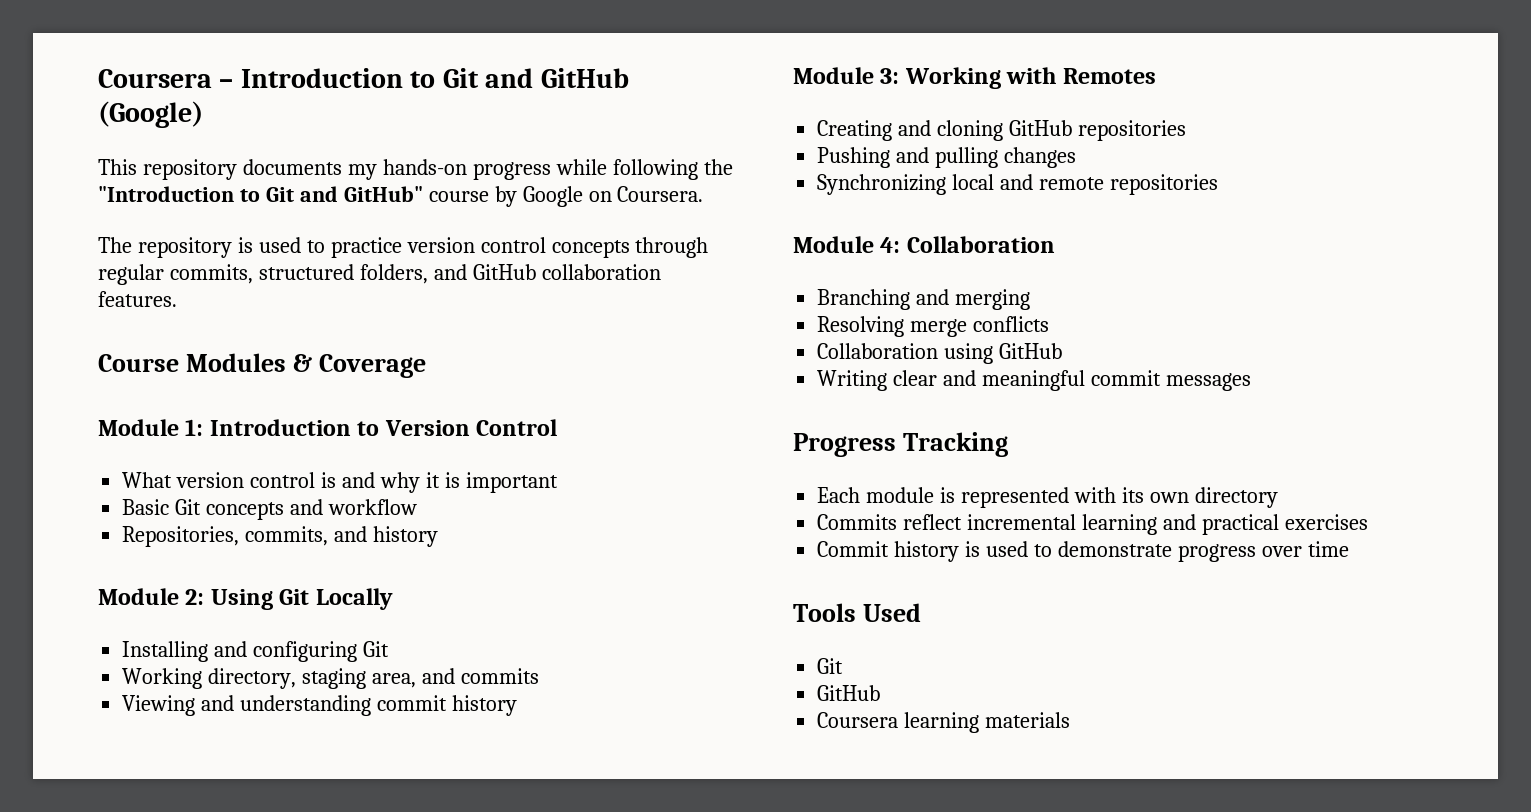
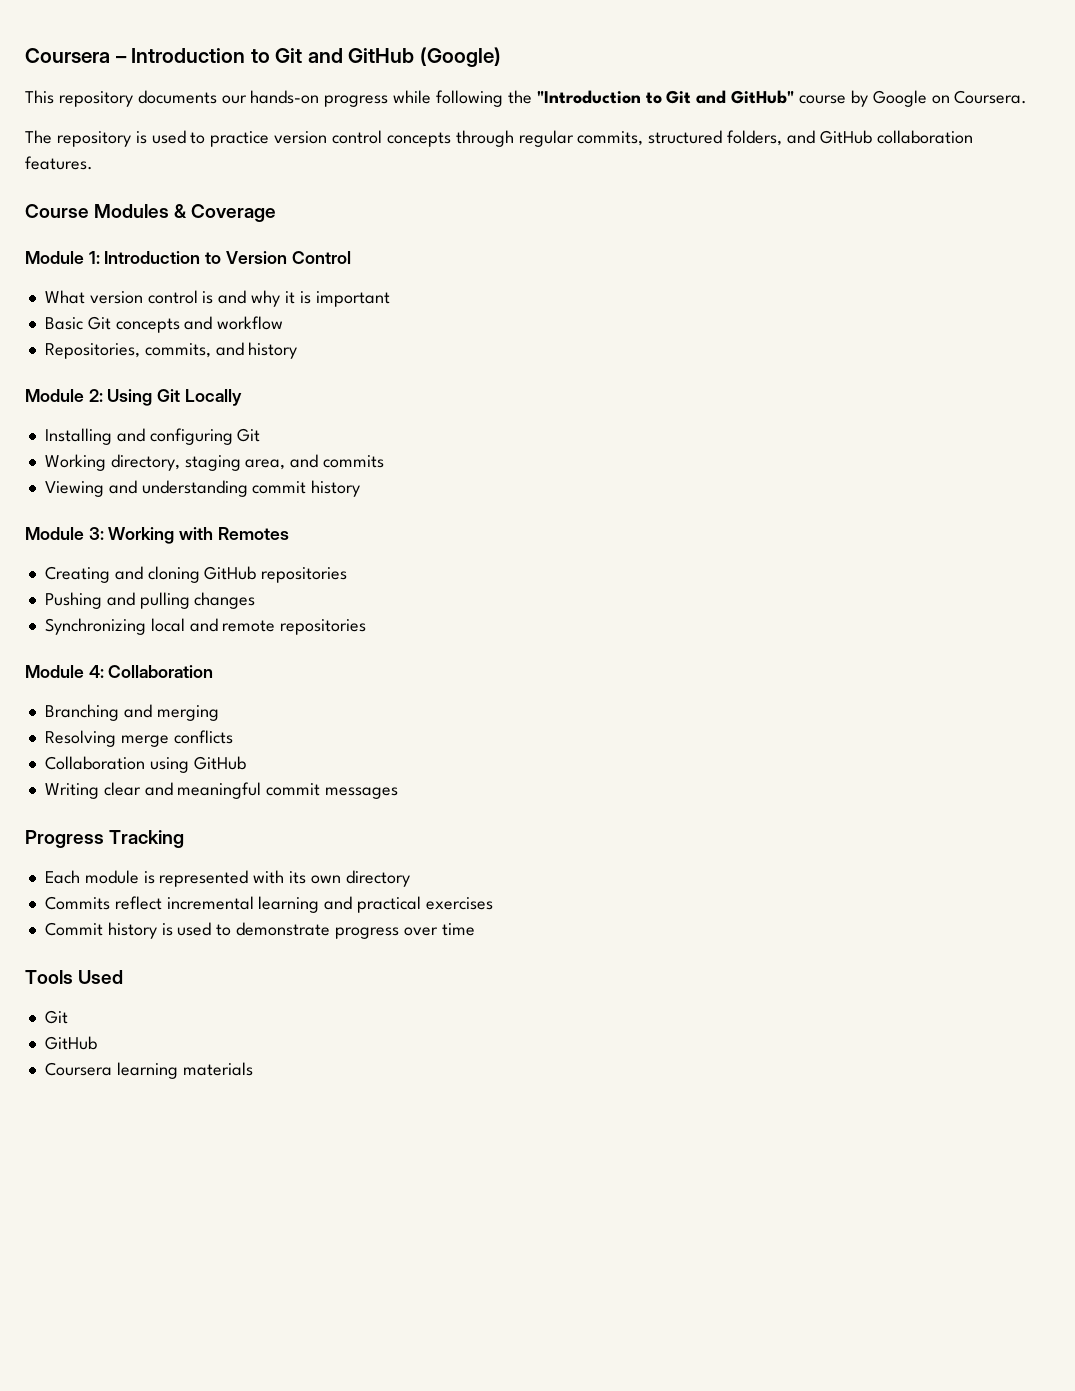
- This repository documents my hands-on progress while following the "Introduction to Git and GitHub" course by Google on Coursera.
+ This repository documents our hands-on progress while following the "Introduction to Git and GitHub" course by Google on Coursera.

